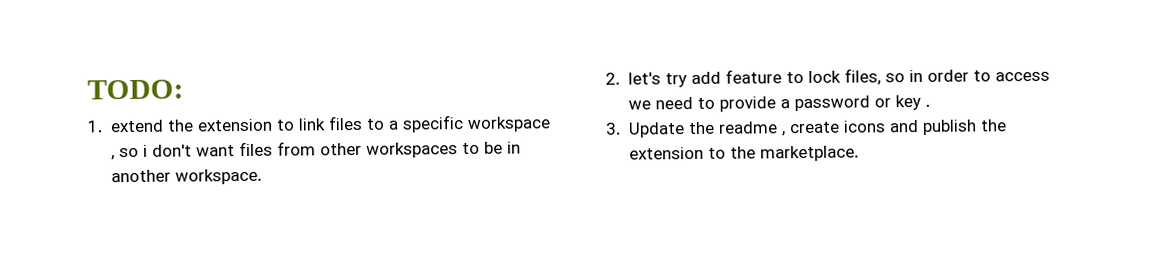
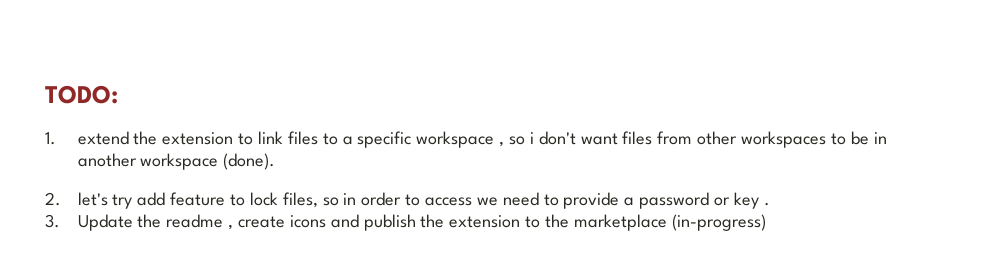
- 1. extend the extension to link files to a specific workspace , so i don't want files from other workspaces to be in another workspace.
+ 1. extend the extension to link files to a specific workspace , so i don't want files from other workspaces to be in another workspace (done).
- 3. Update the readme , create icons and publish the extension to the marketplace.
+ 3. Update the readme , create icons and publish the extension to the marketplace (in-progress)

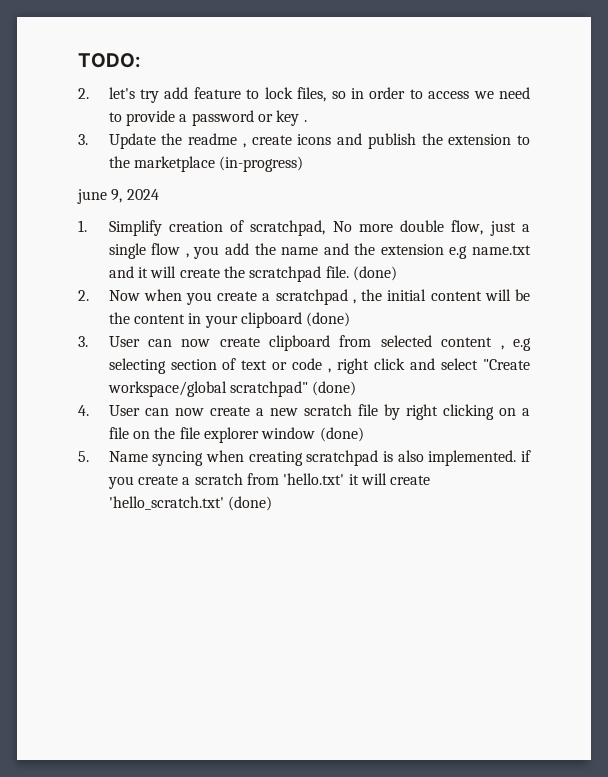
- 1. extend the extension to link files to a specific workspace , so i don't want files from other workspaces to be in another workspace (done).
+ june 9, 2024
+ 1. Simplify creation of scratchpad, No more double flow, just a single flow , you add the name and the extension e.g name.txt and it will create the scratchpad file. (done)
+ 2. Now when you create a scratchpad , the initial content will be the content in your clipboard (done)
+ 3. User can now create clipboard from selected content , e.g selecting section of text or code , right click and select "Create workspace/global scratchpad" (done)
+ 4. User can now create a new scratch file by right clicking on a file on the file explorer window (done)
+ 5. Name syncing when creating scratchpad is also implemented. if you create a scratch from 'hello.txt' it will create 'hello_scratch.txt' (done)

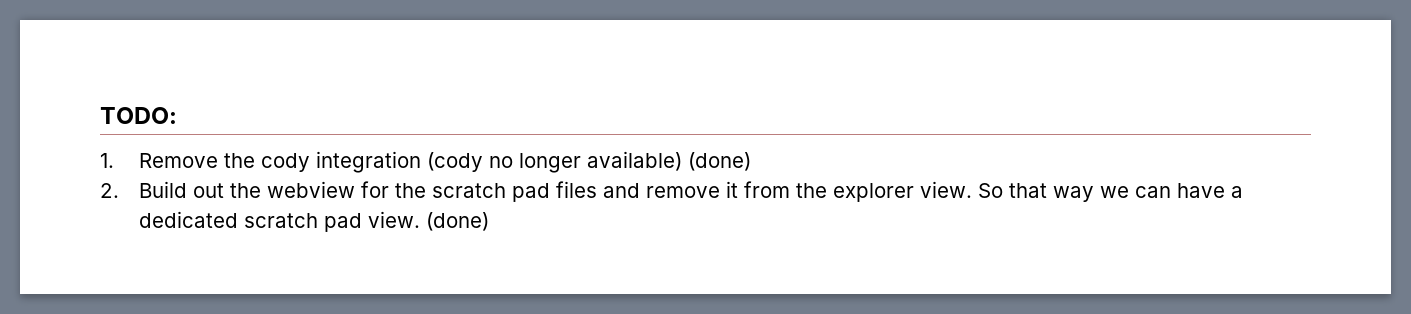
- 2. let's try add feature to lock files, so in order to access we need to provide a password or key .
- 3. Update the readme , create icons and publish the extension to the marketplace (in-progress)
- june 9, 2024
- 1. Simplify creation of scratchpad, No more double flow, just a single flow , you add the name and the extension e.g name.txt and it will create the scratchpad file. (done)
- 2. Now when you create a scratchpad , the initial content will be the content in your clipboard (done)
- 3. User can now create clipboard from selected content , e.g selecting section of text or code , right click and select "Create workspace/global scratchpad" (done)
- 4. User can now create a new scratch file by right clicking on a file on the file explorer window (done)
- 5. Name syncing when creating scratchpad is also implemented. if you create a scratch from 'hello.txt' it will create 'hello_scratch.txt' (done)
+ 1. Remove the cody integration (cody no longer available) (done)
+ 2. Build out the webview for the scratch pad files and remove it from the explorer view. So that way we can have a dedicated scratch pad view. (done)

